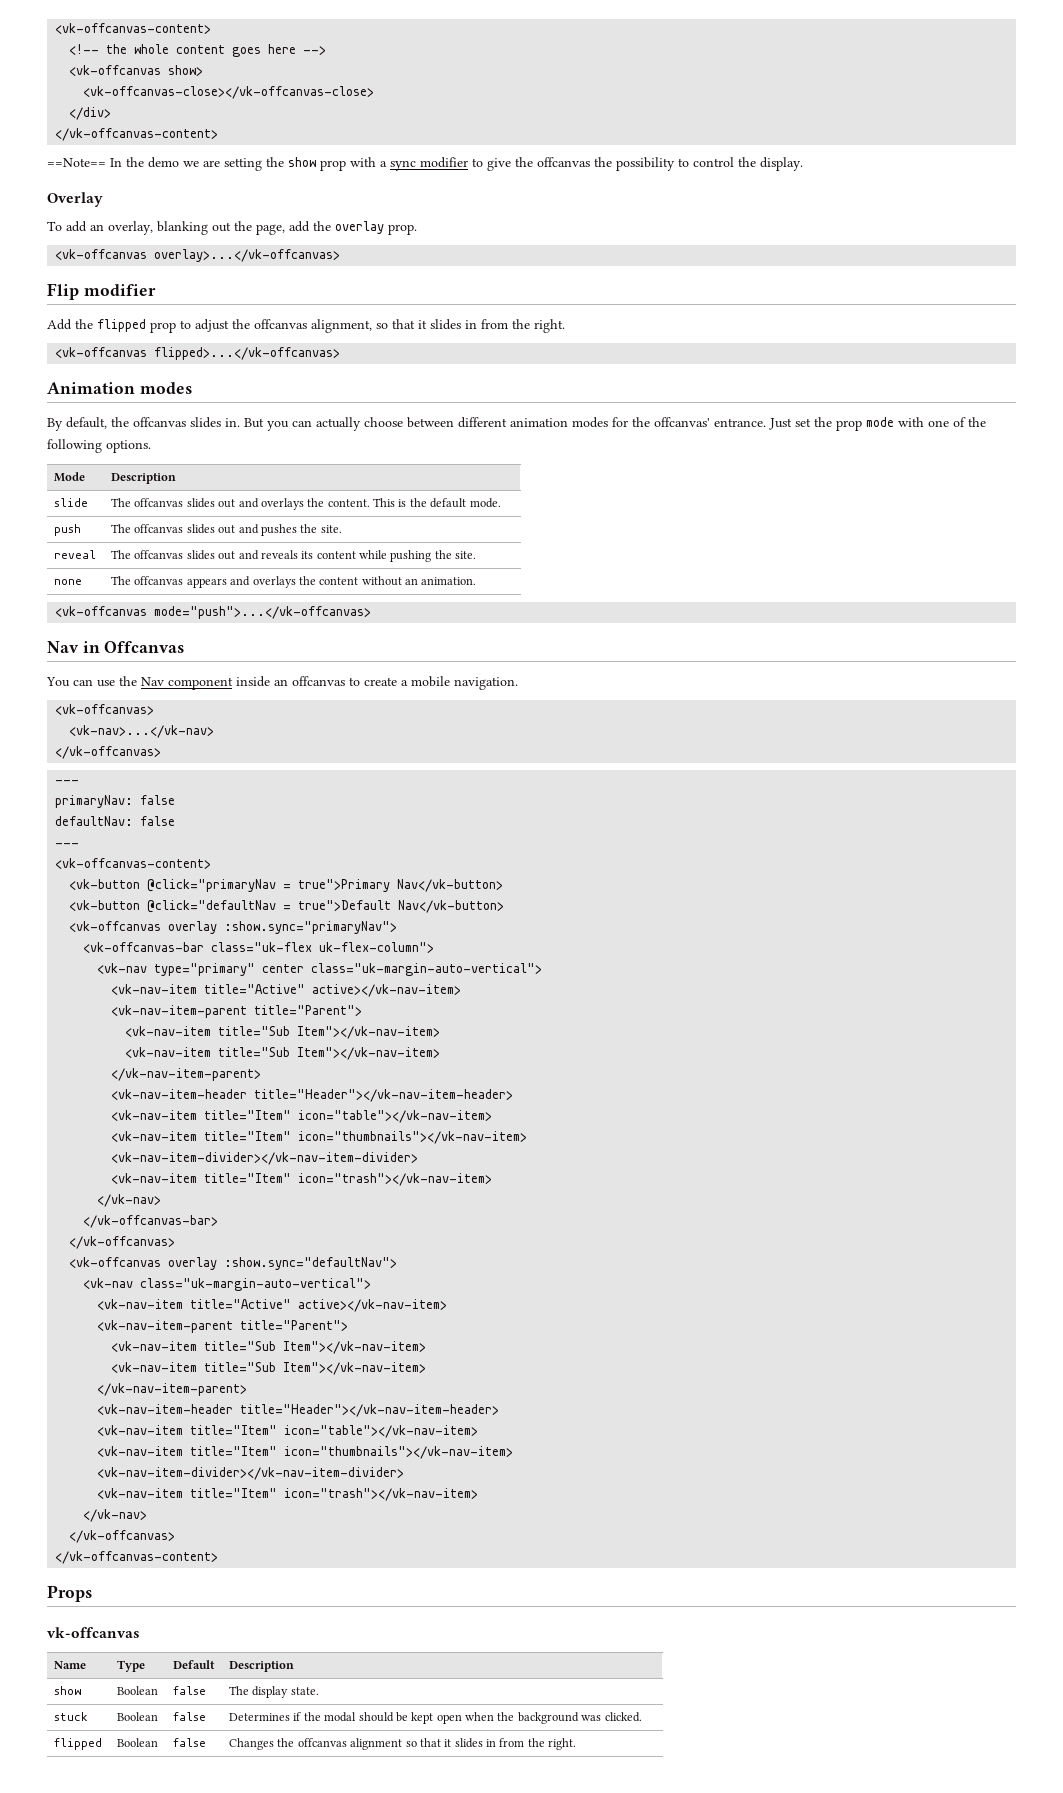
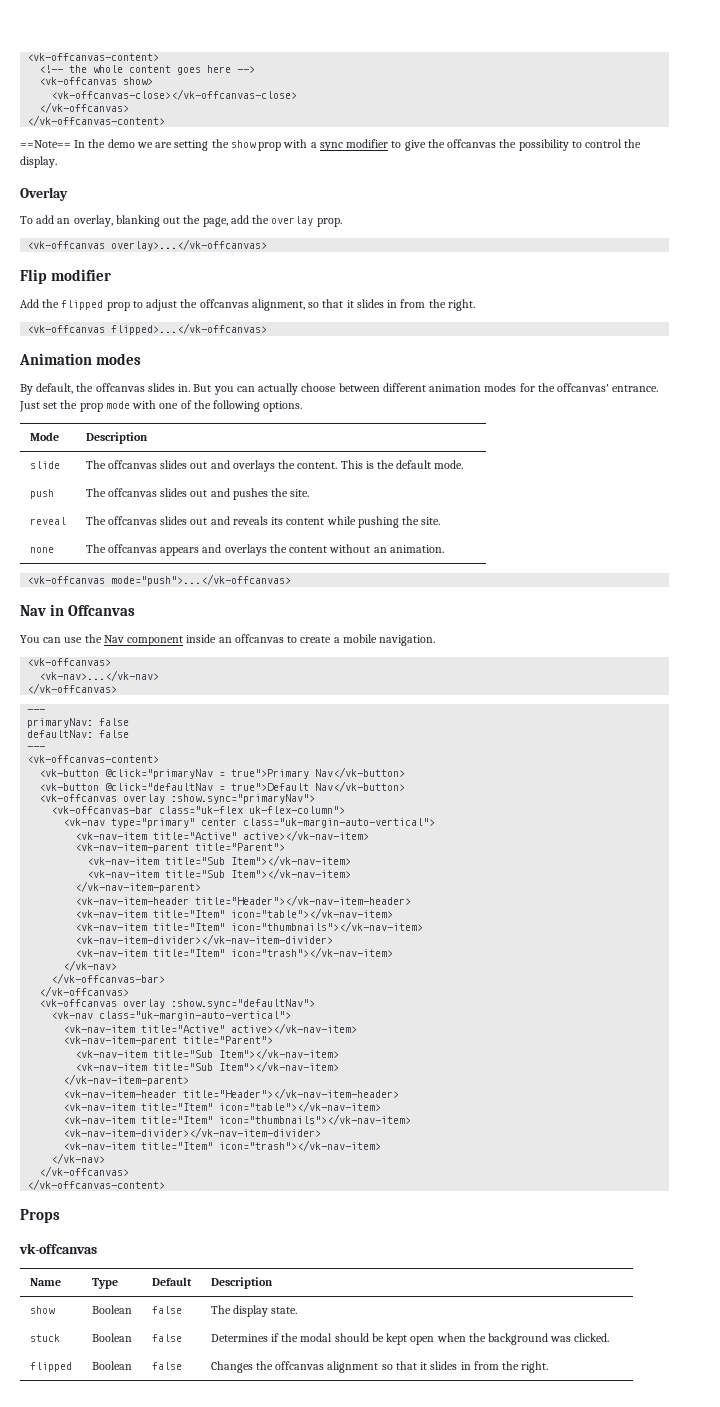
  <vk-offcanvas-close></vk-offcanvas-close>
- </div>
+ </vk-offcanvas>

